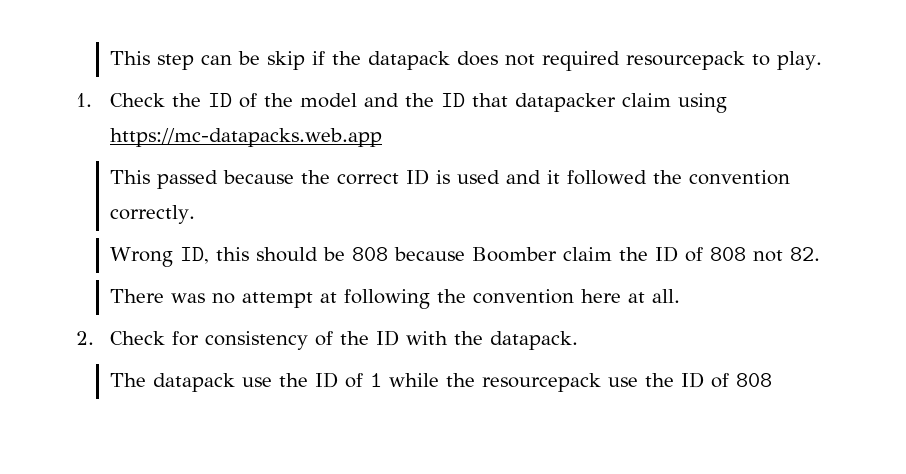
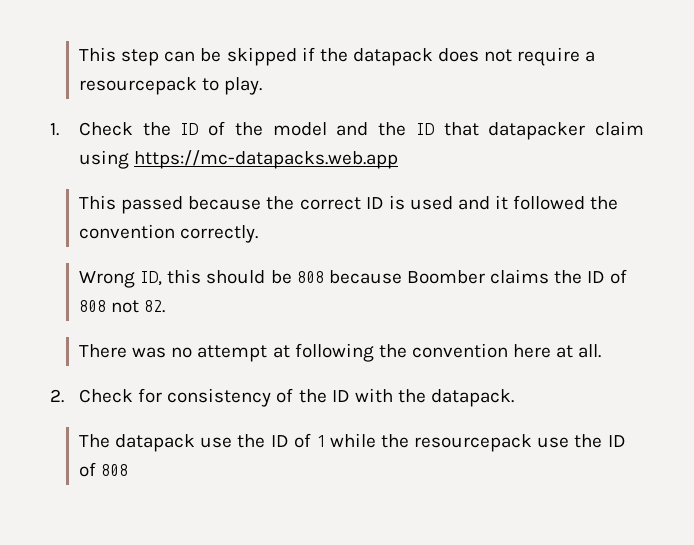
- This step can be skip if the datapack does not required resourcepack to play.
+ This step can be skipped if the datapack does not require a resourcepack to play.
- Wrong ID, this should be 808 because Boomber claim the ID of 808 not 82.
+ Wrong ID, this should be 808 because Boomber claims the ID of 808 not 82.

